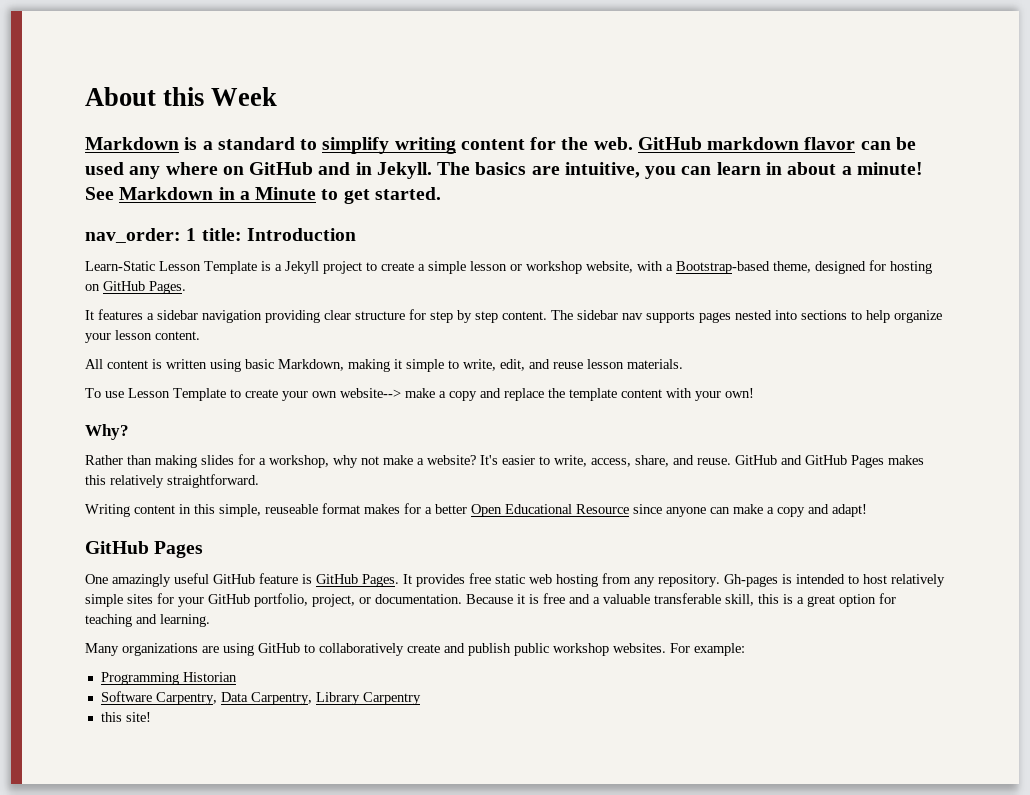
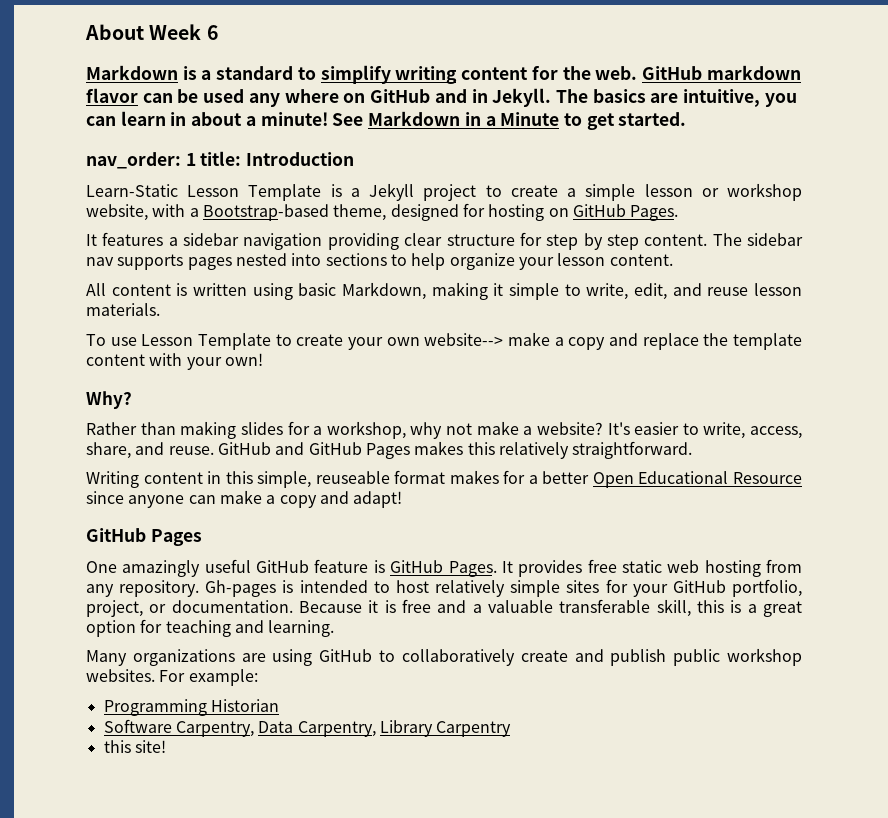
- About this Week
+ About Week 6

